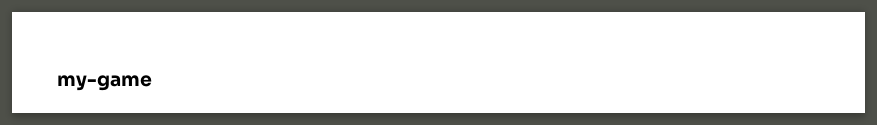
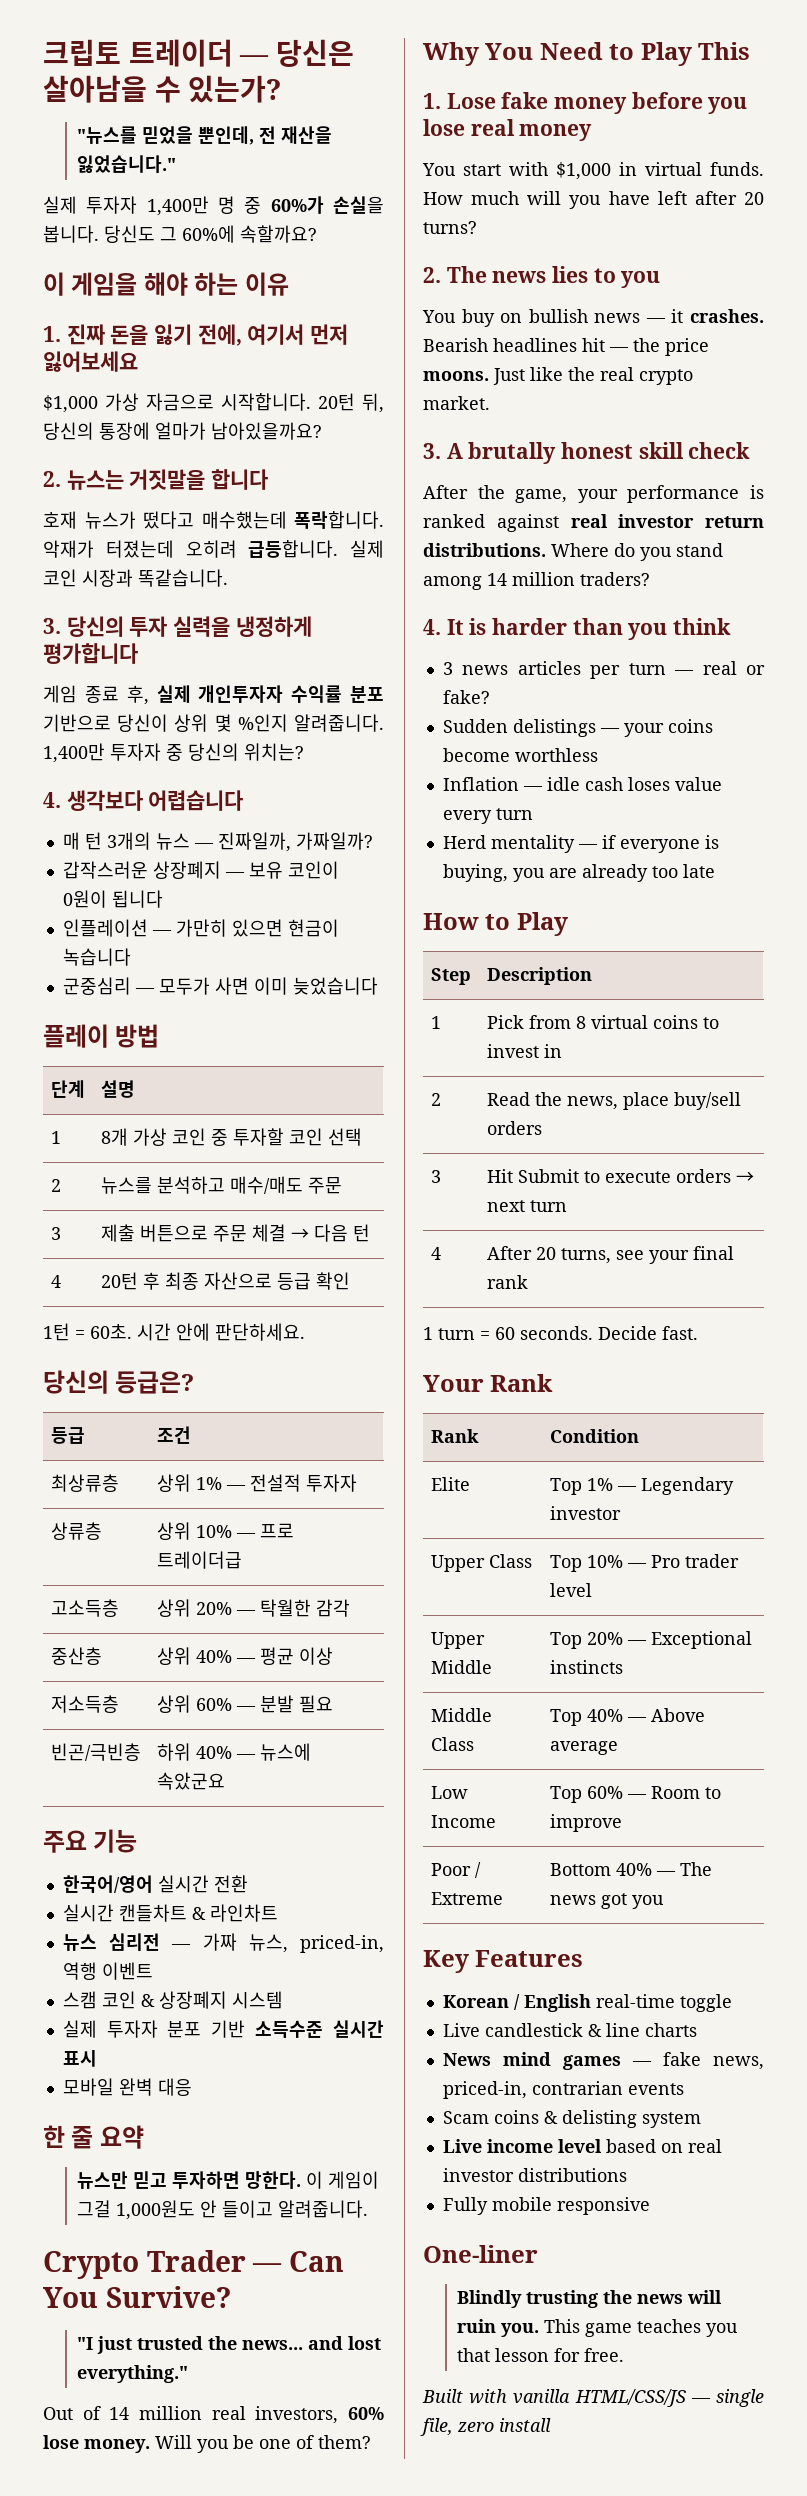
- my-game
+ 크립토 트레이더 — 당신은 살아남을 수 있는가?
+ "뉴스를 믿었을 뿐인데, 전 재산을 잃었습니다."
+ 실제 투자자 1,400만 명 중 60%가 손실을 봅니다. 당신도 그 60%에 속할까요?
+ 이 게임을 해야 하는 이유
+ 1. 진짜 돈을 잃기 전에, 여기서 먼저 잃어보세요
+ $1,000 가상 자금으로 시작합니다. 20턴 뒤, 당신의 통장에 얼마가 남아있을까요?
+ 2. 뉴스는 거짓말을 합니다
+ 호재 뉴스가 떴다고 매수했는데 폭락합니다. 악재가 터졌는데 오히려 급등합니다. 실제 코인 시장과 똑같습니다.
+ 3. 당신의 투자 실력을 냉정하게 평가합니다
+ 게임 종료 후, 실제 개인투자자 수익률 분포 기반으로 당신이 상위 몇 %인지 알려줍니다. 1,400만 투자자 중 당신의 위치는?
+ 4. 생각보다 어렵습니다
+ 매 턴 3개의 뉴스 — 진짜일까, 가짜일까?
+ 갑작스러운 상장폐지 — 보유 코인이 0원이 됩니다
+ 인플레이션 — 가만히 있으면 현금이 녹습니다
+ 군중심리 — 모두가 사면 이미 늦었습니다
+ 플레이 방법
+ 단계 | 설명
+ 1 | 8개 가상 코인 중 투자할 코인 선택
+ 2 | 뉴스를 분석하고 매수/매도 주문
+ 3 | 제출 버튼으로 주문 체결 → 다음 턴
+ 4 | 20턴 후 최종 자산으로 등급 확인
+ 1턴 = 60초. 시간 안에 판단하세요.
+ 당신의 등급은?
+ 등급 | 조건
+ 최상류층 | 상위 1% — 전설적 투자자
+ 상류층 | 상위 10% — 프로 트레이더급
+ 고소득층 | 상위 20% — 탁월한 감각
+ 중산층 | 상위 40% — 평균 이상
+ 저소득층 | 상위 60% — 분발 필요
+ 빈곤/극빈층 | 하위 40% — 뉴스에 속았군요
+ 주요 기능
+ 한국어/영어 실시간 전환
+ 실시간 캔들차트 & 라인차트
+ 뉴스 심리전 — 가짜 뉴스, priced-in, 역행 이벤트
+ 스캠 코인 & 상장폐지 시스템
+ 실제 투자자 분포 기반 소득수준 실시간 표시
+ 모바일 완벽 대응
+ 한 줄 요약
+ 뉴스만 믿고 투자하면 망한다. 이 게임이 그걸 1,000원도 안 들이고 알려줍니다.
+ Crypto Trader — Can You Survive?
+ "I just trusted the news... and lost everything."
+ Out of 14 million real investors, 60% lose money. Will you be one of them?
+ Why You Need to Play This
+ 1. Lose fake money before you lose real money
+ You start with $1,000 in virtual funds. How much will you have left after 20 turns?
+ 2. The news lies to you
+ You buy on bullish news — it crashes. Bearish headlines hit — the price moons. Just like the real crypto market.
+ 3. A brutally honest skill check
+ After the game, your performance is ranked against real investor return distributions. Where do you stand among 14 million traders?
+ 4. It is harder than you think
+ 3 news articles per turn — real or fake?
+ Sudden delistings — your coins become worthless
+ Inflation — idle cash loses value every turn
+ Herd mentality — if everyone is buying, you are already too late
+ How to Play
+ Step | Description
+ 1 | Pick from 8 virtual coins to invest in
+ 2 | Read the news, place buy/sell orders
+ 3 | Hit Submit to execute orders → next turn
+ 4 | After 20 turns, see your final rank
+ 1 turn = 60 seconds. Decide fast.
+ Your Rank
+ Rank | Condition
+ Elite | Top 1% — Legendary investor
+ Upper Class | Top 10% — Pro trader level
+ Upper Middle | Top 20% — Exceptional instincts
+ Middle Class | Top 40% — Above average
+ Low Income | Top 60% — Room to improve
+ Poor / Extreme | Bottom 40% — The news got you
+ Key Features
+ Korean / English real-time toggle
+ Live candlestick & line charts
+ News mind games — fake news, priced-in, contrarian events
+ Scam coins & delisting system
+ Live income level based on real investor distributions
+ Fully mobile responsive
+ One-liner
+ Blindly trusting the news will ruin you. This game teaches you that lesson for free.
+ Built with vanilla HTML/CSS/JS — single file, zero install

